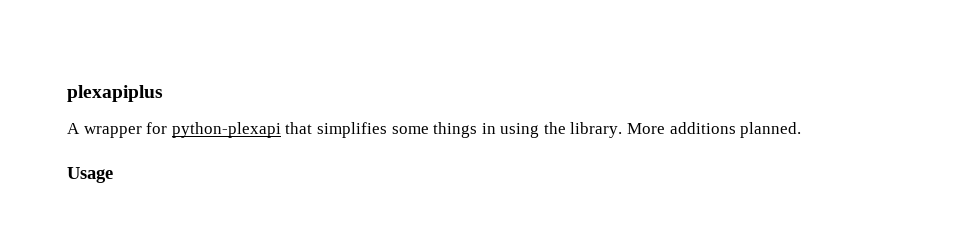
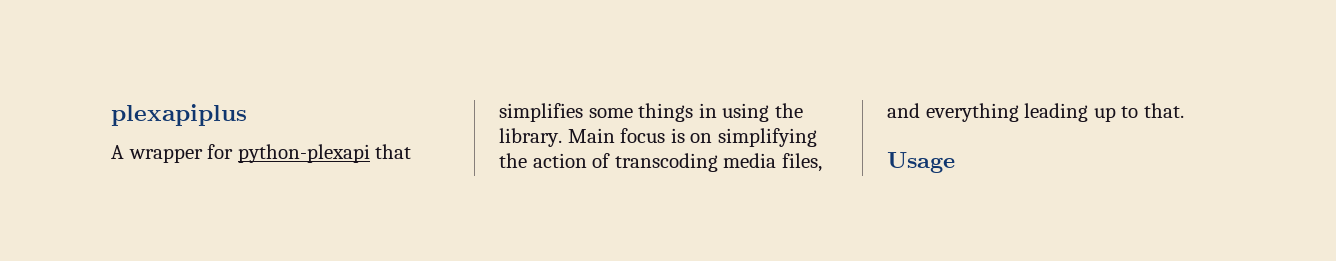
- More additions planned.
+ Main focus is on simplifying the action of transcoding media files, and everything leading up to that.

